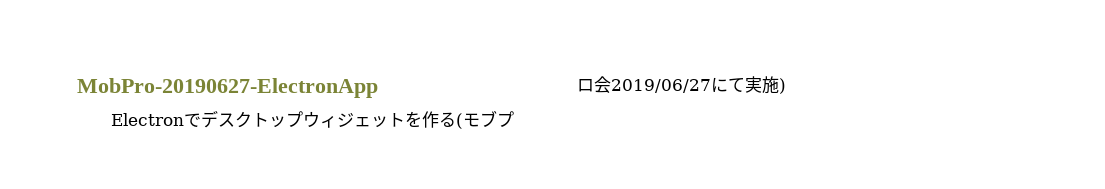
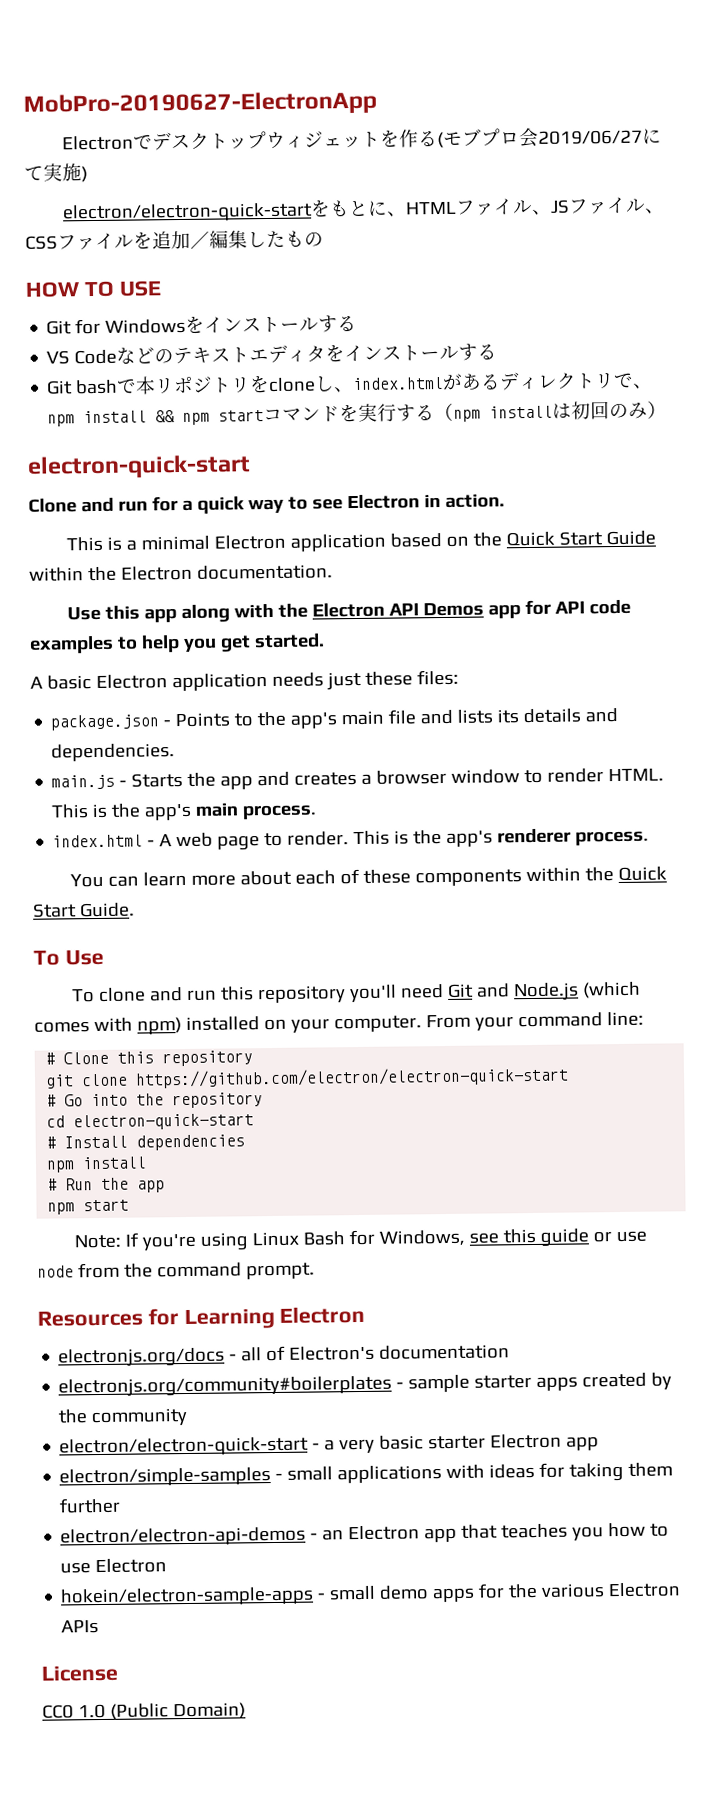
+ electron/electron-quick-startをもとに、HTMLファイル、JSファイル、CSSファイルを追加／編集したもの
+ HOW TO USE
+ Git for Windowsをインストールする
+ VS Codeなどのテキストエディタをインストールする
+ Git bashで本リポジトリをcloneし、index.htmlがあるディレクトリで、npm install && npm startコマンドを実行する（npm installは初回のみ）
+ electron-quick-start
+ Clone and run for a quick way to see Electron in action.
+ This is a minimal Electron application based on the Quick Start Guide within the Electron documentation.
+ Use this app along with the Electron API Demos app for API code examples to help you get started.
+ A basic Electron application needs just these files:
+ package.json - Points to the app's main file and lists its details and dependencies.
+ main.js - Starts the app and creates a browser window to render HTML. This is the app's main process.
+ index.html - A web page to render. This is the app's renderer process.
+ You can learn more about each of these components within the Quick Start Guide.
+ To Use
+ To clone and run this repository you'll need Git and Node.js (which comes with npm) installed on your computer. From your command line:
+ # Clone this repository
+ git clone https://github.com/electron/electron-quick-start
+ # Go into the repository
+ cd electron-quick-start
+ # Install dependencies
+ npm install
+ # Run the app
+ npm start
+ Note: If you're using Linux Bash for Windows, see this guide or use node from the command prompt.
+ Resources for Learning Electron
+ electronjs.org/docs - all of Electron's documentation
+ electronjs.org/community#boilerplates - sample starter apps created by the community
+ electron/electron-quick-start - a very basic starter Electron app
+ electron/simple-samples - small applications with ideas for taking them further
+ electron/electron-api-demos - an Electron app that teaches you how to use Electron
+ hokein/electron-sample-apps - small demo apps for the various Electron APIs
+ License
+ CC0 1.0 (Public Domain)

